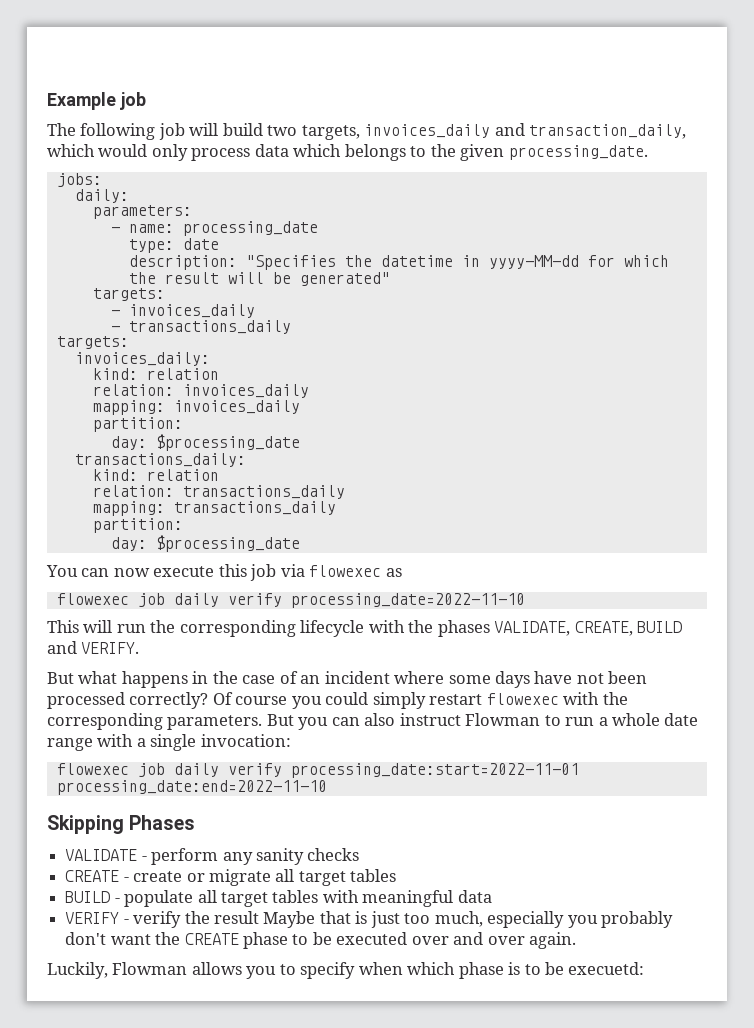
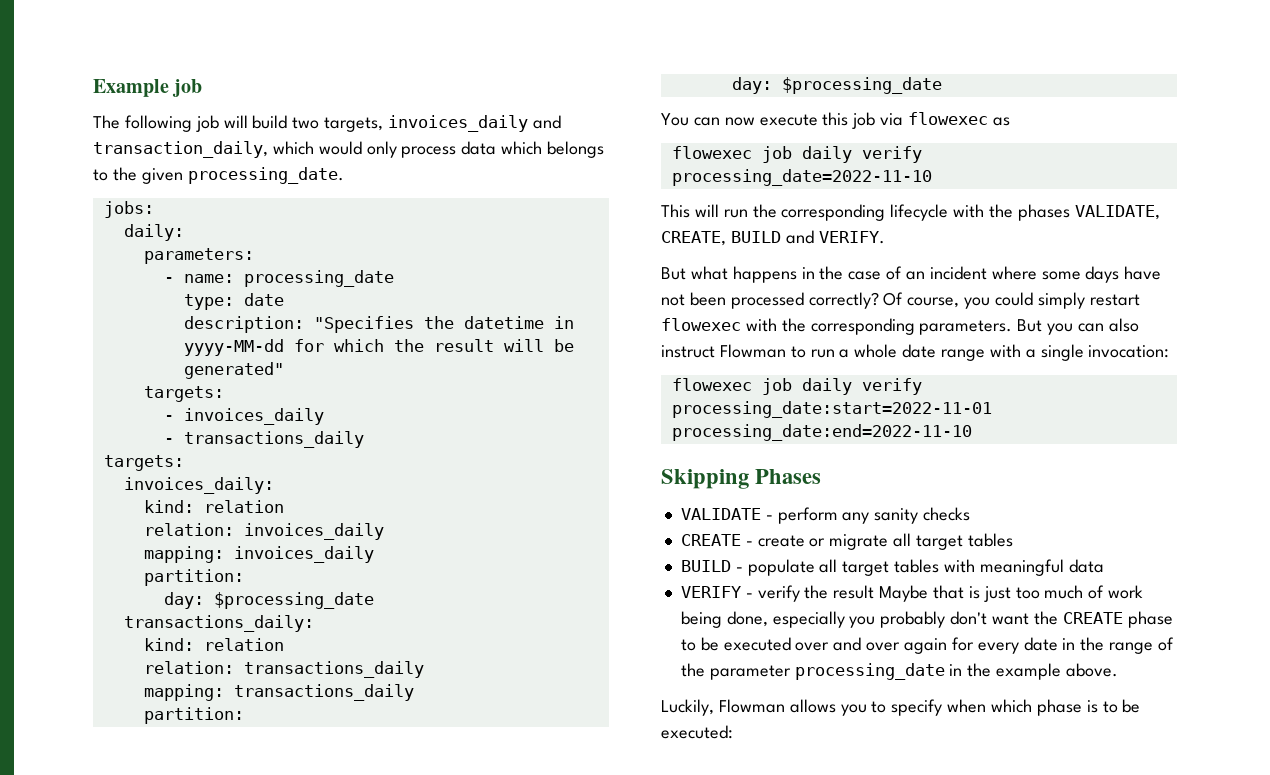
- Of course you could simply restart flowexec with the corresponding parameters.
+ Of course, you could simply restart flowexec with the corresponding parameters.
- VERIFY - verify the result Maybe that is just too much, especially you probably don't want the CREATE phase to be executed over and over again.
+ VERIFY - verify the result Maybe that is just too much of work being done, especially you probably don't want the CREATE phase to be executed over and over again for every date in the range of the parameter processing_date in the example above.
- Luckily, Flowman allows you to specify when which phase is to be execuetd:
+ Luckily, Flowman allows you to specify when which phase is to be executed:

